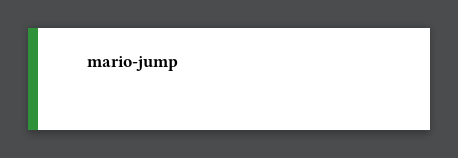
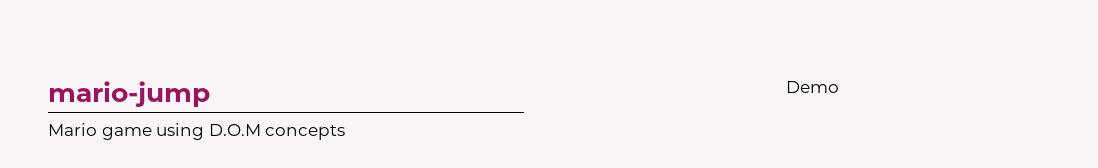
+ Mario game using D.O.M concepts
+ Demo

